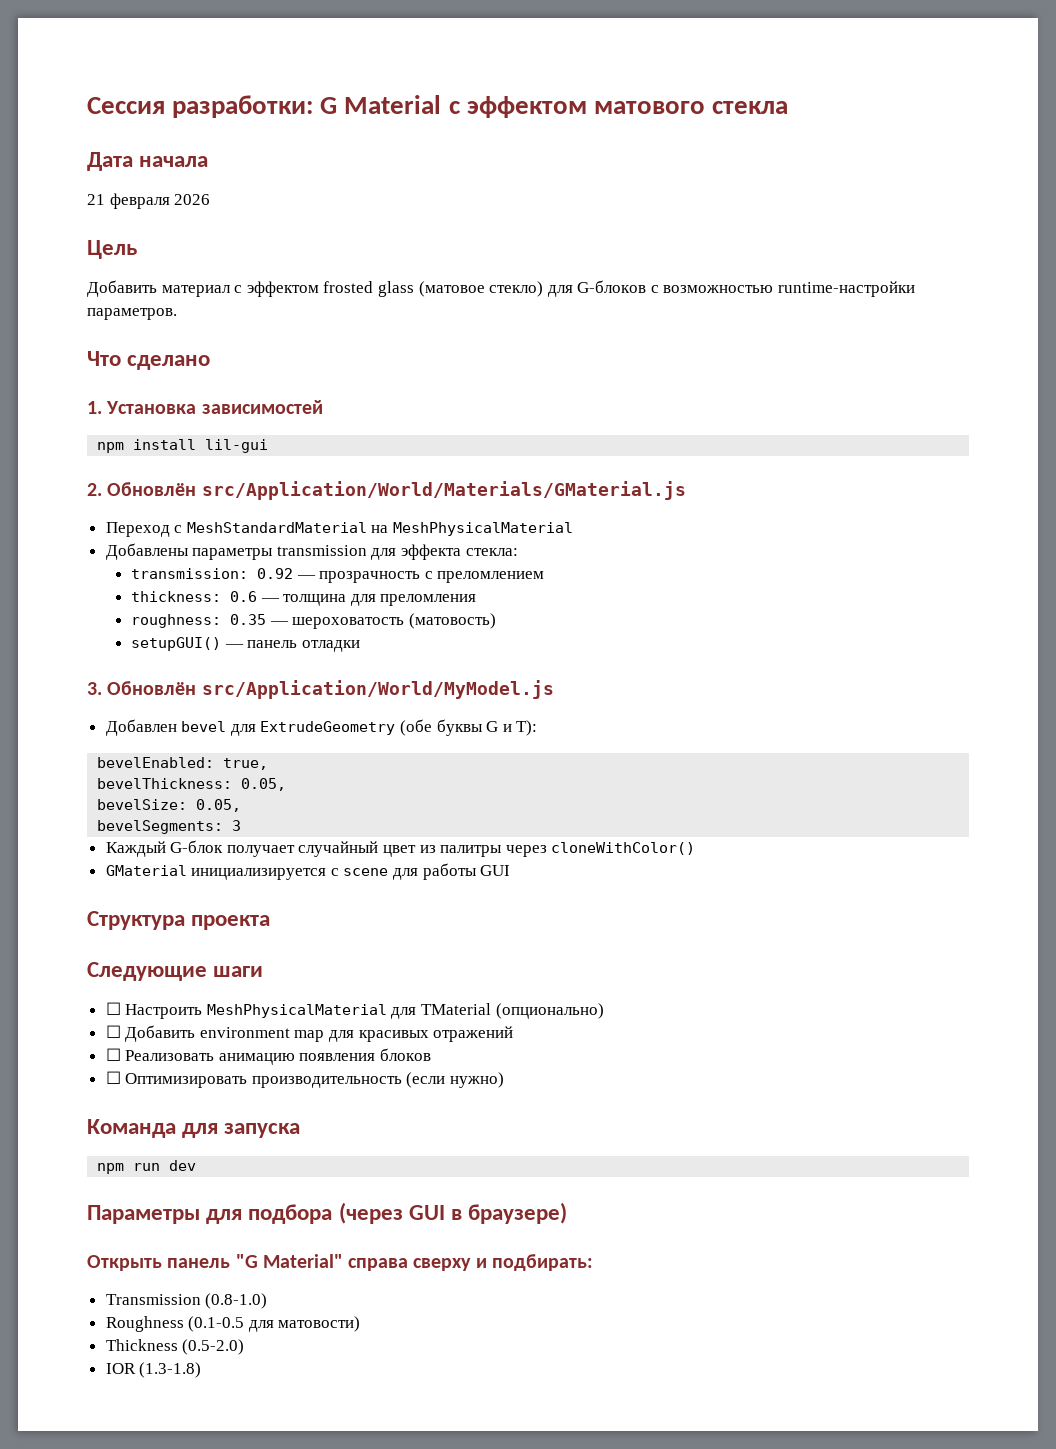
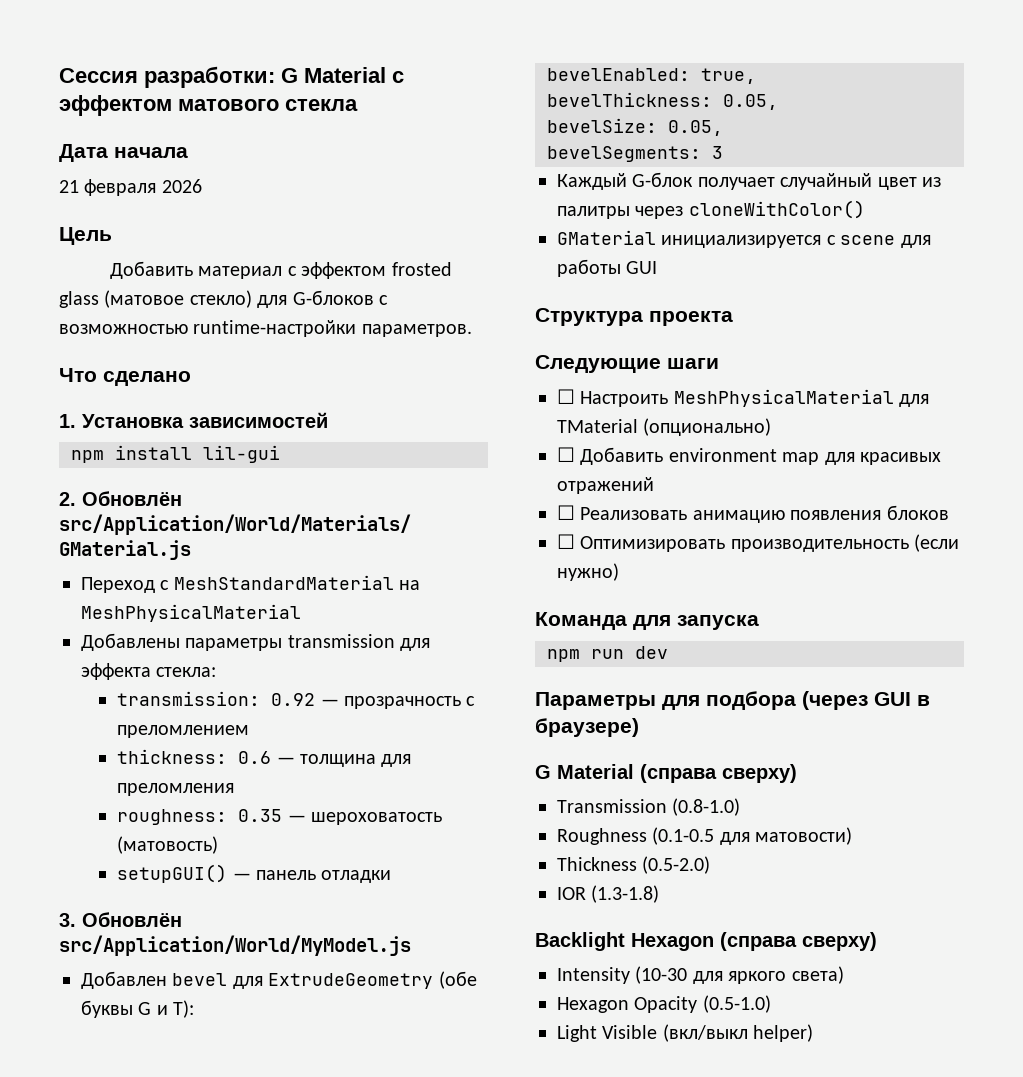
- Открыть панель "G Material" справа сверху и подбирать:
+ G Material (справа сверху)
+ Backlight Hexagon (справа сверху)
+ Intensity (10-30 для яркого света)
+ Hexagon Opacity (0.5-1.0)
+ Light Visible (вкл/выкл helper)

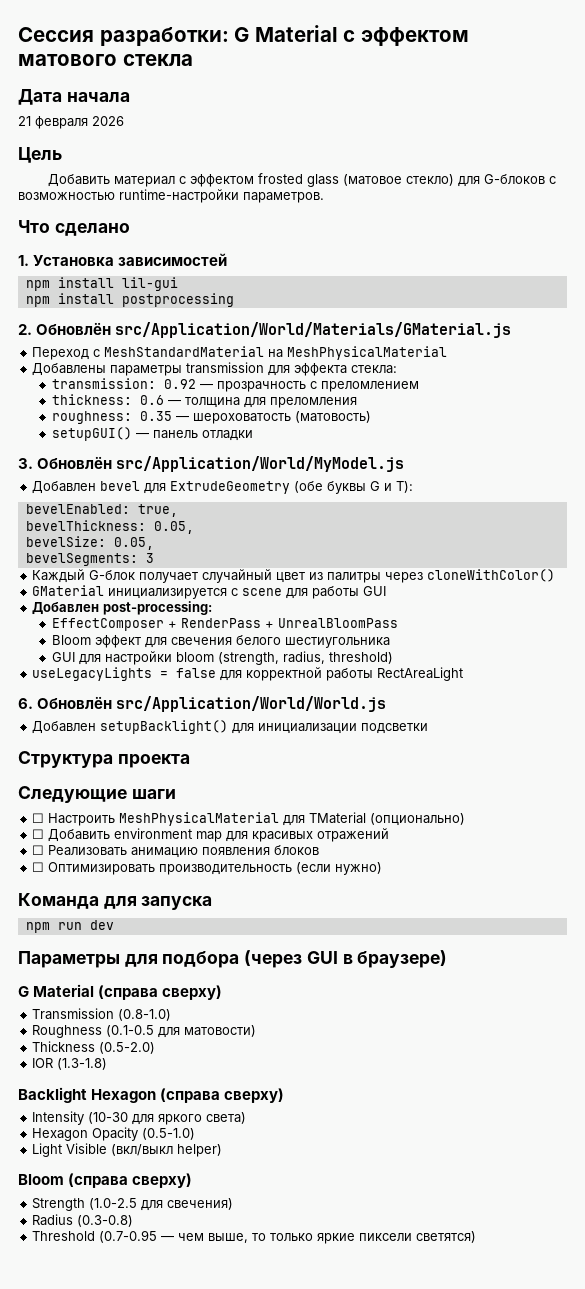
+ npm install postprocessing
+ Добавлен post-processing:
+ EffectComposer + RenderPass + UnrealBloomPass
+ Bloom эффект для свечения белого шестиугольника
+ GUI для настройки bloom (strength, radius, threshold)
+ useLegacyLights = false для корректной работы RectAreaLight
+ 6. Обновлён src/Application/World/World.js
+ Добавлен setupBacklight() для инициализации подсветки
+ Bloom (справа сверху)
+ Strength (1.0-2.5 для свечения)
+ Radius (0.3-0.8)
+ Threshold (0.7-0.95 — чем выше, то только яркие пиксели светятся)

